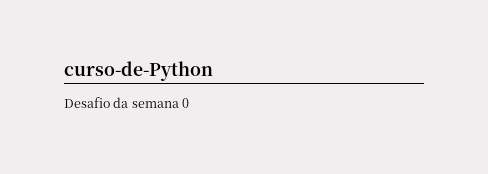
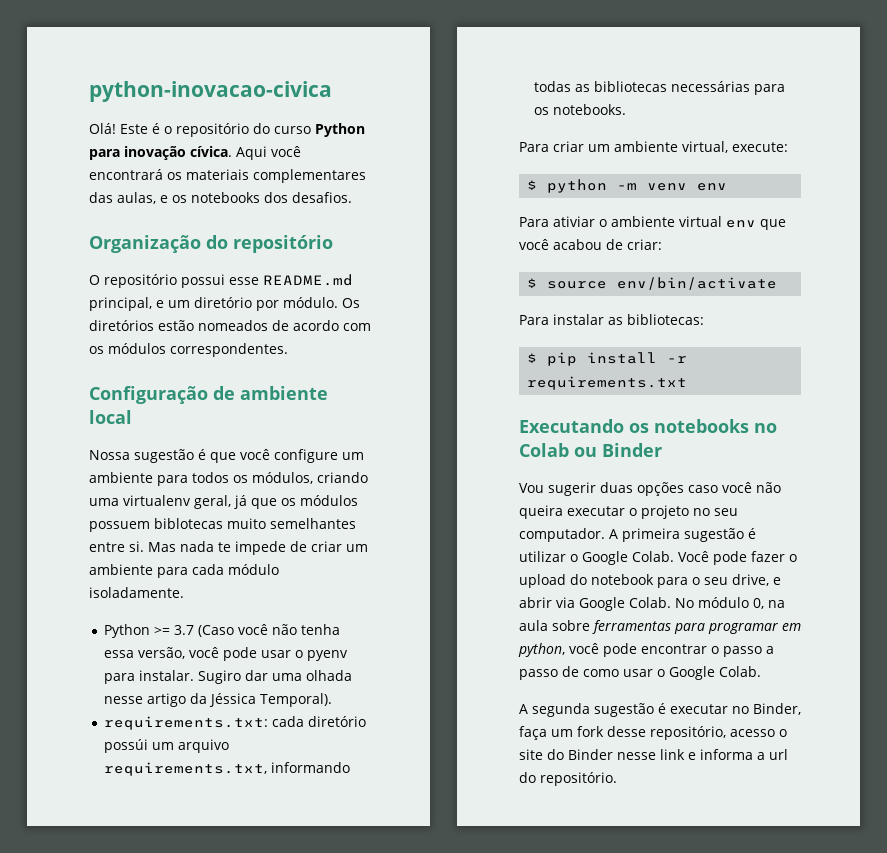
- curso-de-Python
- Desafio da semana 0
+ python-inovacao-civica
+ Olá! Este é o repositório do curso Python para inovação cívica. Aqui você encontrará os materiais complementares das aulas, e os notebooks dos desafios.
+ Organização do repositório
+ O repositório possui esse README.md principal, e um diretório por módulo. Os diretórios estão nomeados de acordo com os módulos correspondentes.
+ Configuração de ambiente local
+ Nossa sugestão é que você configure um ambiente para todos os módulos, criando uma virtualenv geral, já que os módulos possuem biblotecas muito semelhantes entre si. Mas nada te impede de criar um ambiente para cada módulo isoladamente.
+ Python >= 3.7 (Caso você não tenha essa versão, você pode usar o pyenv para instalar. Sugiro dar uma olhada nesse artigo da Jéssica Temporal).
+ requirements.txt: cada diretório possúi um arquivo requirements.txt, informando todas as bibliotecas necessárias para os notebooks.
+ Para criar um ambiente virtual, execute:
+ $ python -m venv env
+ Para ativiar o ambiente virtual env que você acabou de criar:
+ $ source env/bin/activate
+ Para instalar as bibliotecas:
+ $ pip install -r requirements.txt
+ Executando os notebooks no Colab ou Binder
+ Vou sugerir duas opções caso você não queira executar o projeto no seu computador. A primeira sugestão é utilizar o Google Colab. Você pode fazer o upload do notebook para o seu drive, e abrir via Google Colab. No módulo 0, na aula sobre ferramentas para programar em python, você pode encontrar o passo a passo de como usar o Google Colab.
+ A segunda sugestão é executar no Binder, faça um fork desse repositório, acesso o site do Binder nesse link e informa a url do repositório.

